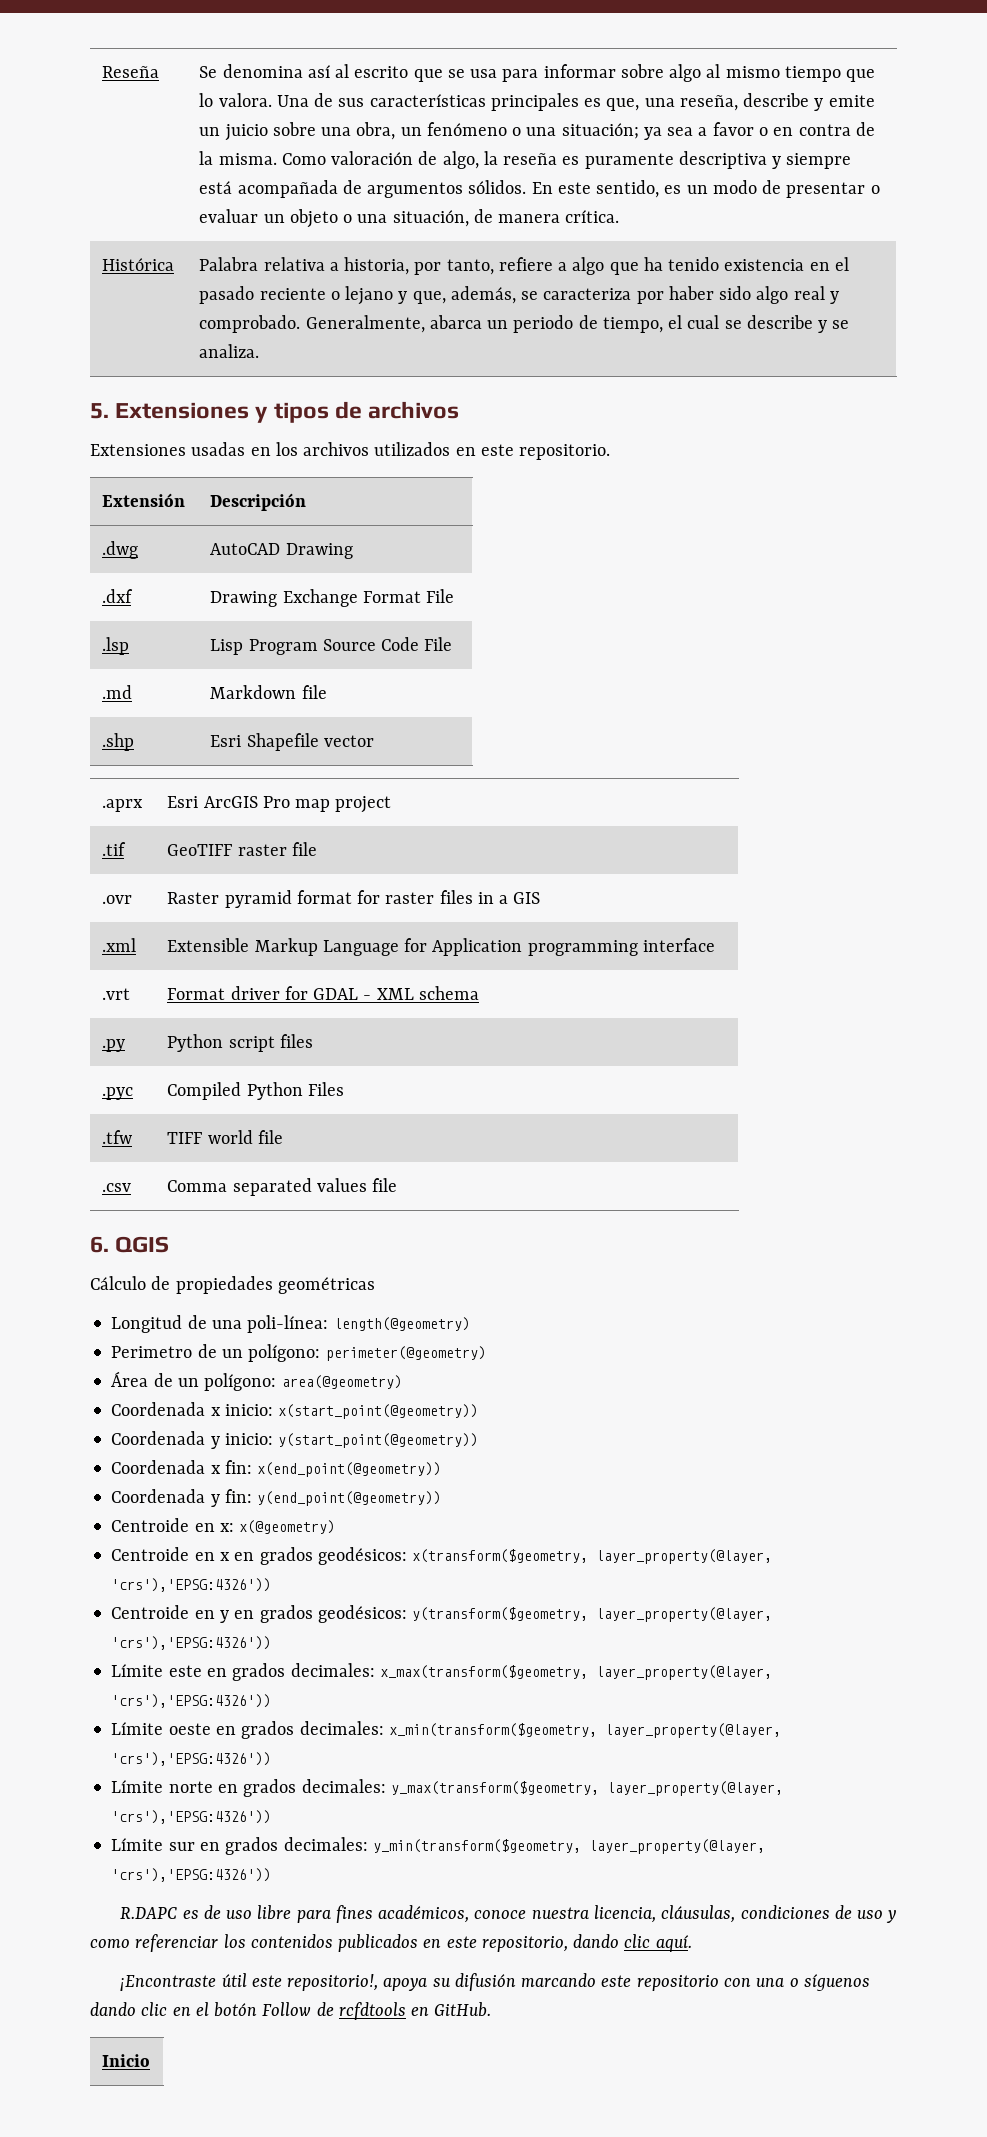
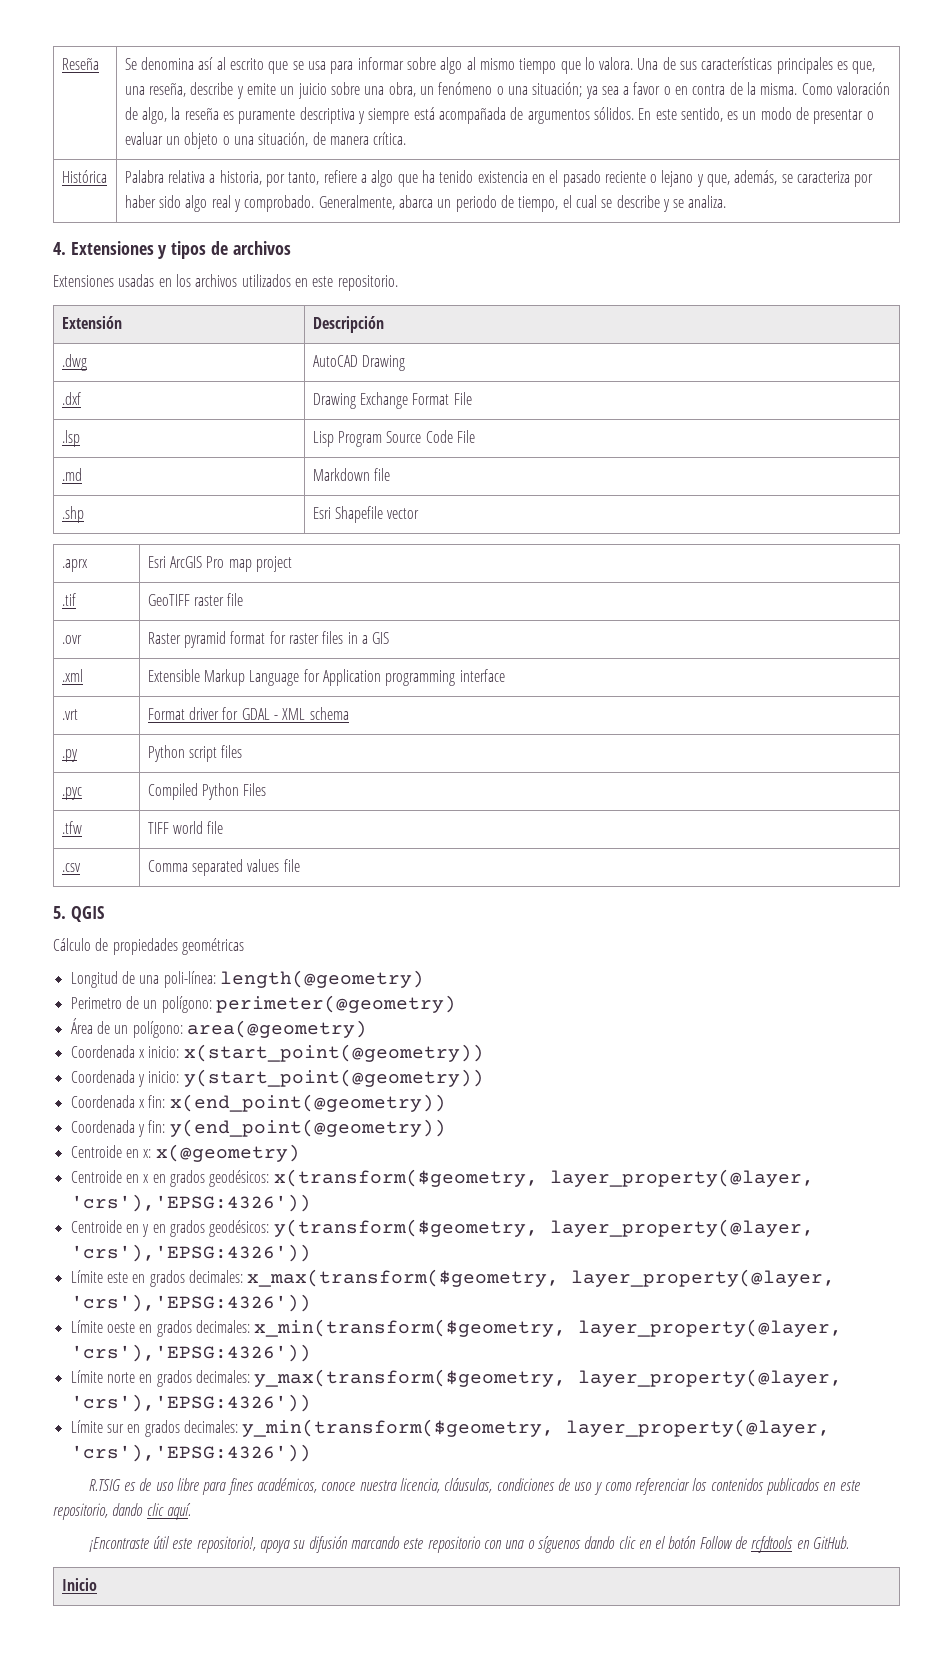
- 5. Extensiones y tipos de archivos
+ 4. Extensiones y tipos de archivos
- 6. QGIS
+ 5. QGIS
- R.DAPC es de uso libre para fines académicos, conoce nuestra licencia, cláusulas, condiciones de uso y como referenciar los contenidos publicados en este repositorio, dando clic aquí.
+ R.TSIG es de uso libre para fines académicos, conoce nuestra licencia, cláusulas, condiciones de uso y como referenciar los contenidos publicados en este repositorio, dando clic aquí.

